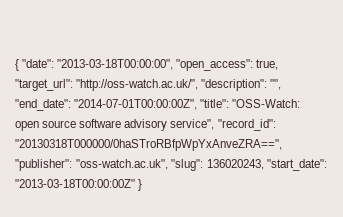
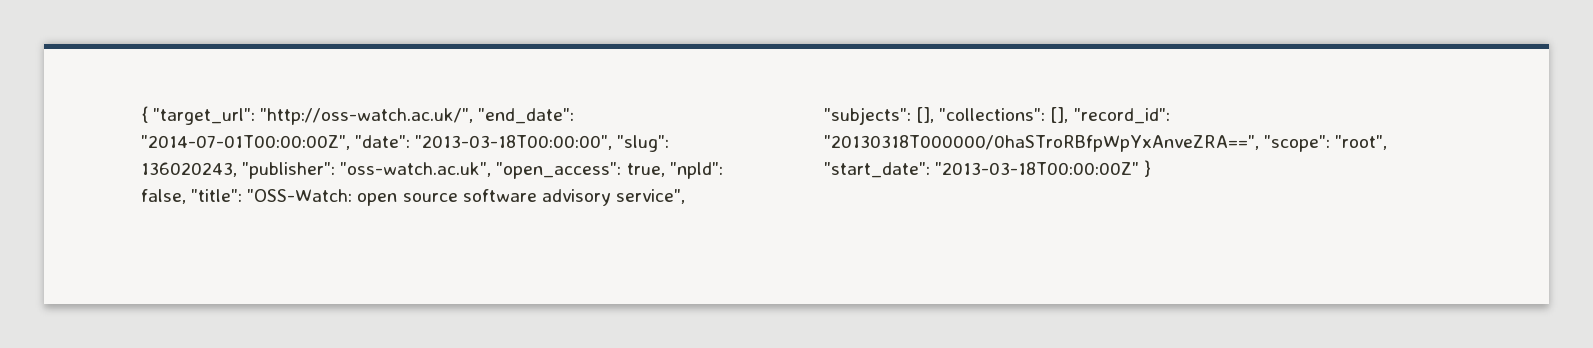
- { "date": "2013-03-18T00:00:00", "open_access": true, "target_url": "http://oss-watch.ac.uk/", "description": "", "end_date": "2014-07-01T00:00:00Z", "title": "OSS-Watch: open source software advisory service", "record_id": "20130318T000000/0haSTroRBfpWpYxAnveZRA==", "publisher": "oss-watch.ac.uk", "slug": 136020243, "start_date": "2013-03-18T00:00:00Z" }
+ { "target_url": "http://oss-watch.ac.uk/", "end_date": "2014-07-01T00:00:00Z", "date": "2013-03-18T00:00:00", "slug": 136020243, "publisher": "oss-watch.ac.uk", "open_access": true, "npld": false, "title": "OSS-Watch: open source software advisory service", "subjects": [], "collections": [], "record_id": "20130318T000000/0haSTroRBfpWpYxAnveZRA==", "scope": "root", "start_date": "2013-03-18T00:00:00Z" }

